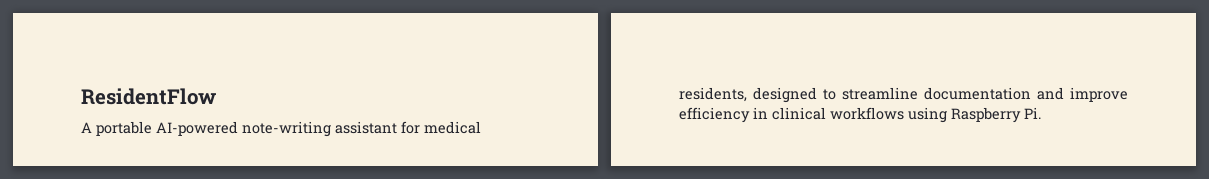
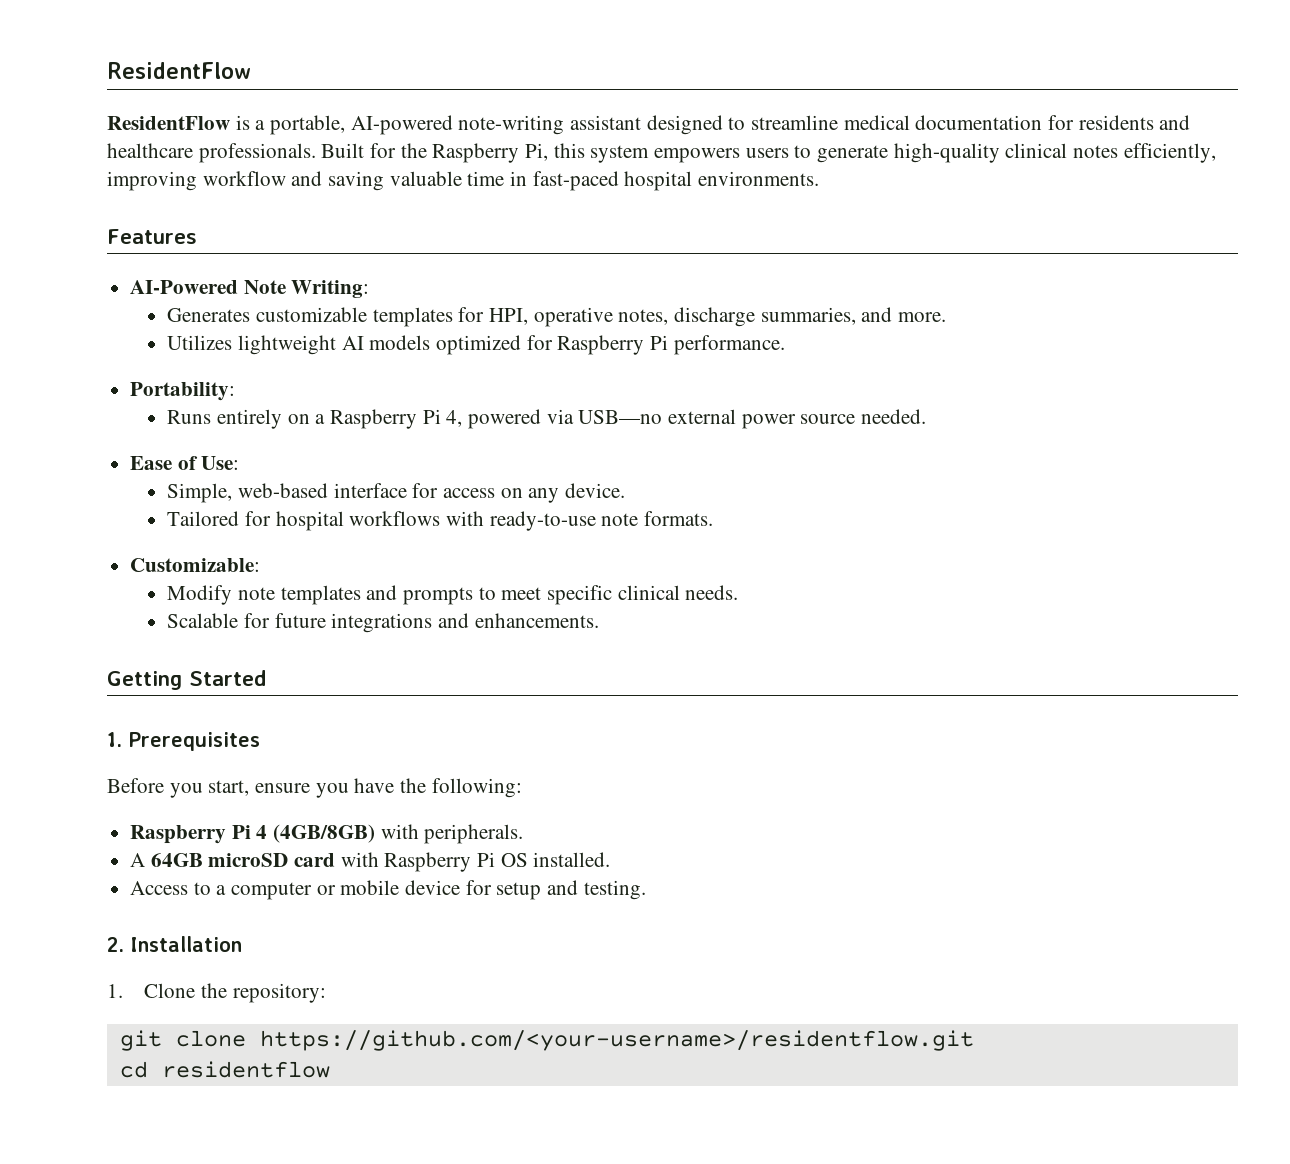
- A portable AI-powered note-writing assistant for medical residents, designed to streamline documentation and improve efficiency in clinical workflows using Raspberry Pi.
+ ResidentFlow is a portable, AI-powered note-writing assistant designed to streamline medical documentation for residents and healthcare professionals. Built for the Raspberry Pi, this system empowers users to generate high-quality clinical notes efficiently, improving workflow and saving valuable time in fast-paced hospital environments.
+ Features
+ AI-Powered Note Writing:
+ Generates customizable templates for HPI, operative notes, discharge summaries, and more.
+ Utilizes lightweight AI models optimized for Raspberry Pi performance.
+ Portability:
+ Runs entirely on a Raspberry Pi 4, powered via USB—no external power source needed.
+ Ease of Use:
+ Simple, web-based interface for access on any device.
+ Tailored for hospital workflows with ready-to-use note formats.
+ Customizable:
+ Modify note templates and prompts to meet specific clinical needs.
+ Scalable for future integrations and enhancements.
+ Getting Started
+ 1. Prerequisites
+ Before you start, ensure you have the following:
+ Raspberry Pi 4 (4GB/8GB) with peripherals.
+ A 64GB microSD card with Raspberry Pi OS installed.
+ Access to a computer or mobile device for setup and testing.
+ 2. Installation
+ 1. Clone the repository:
+ git clone https://github.com/<your-username>/residentflow.git
+ cd residentflow

